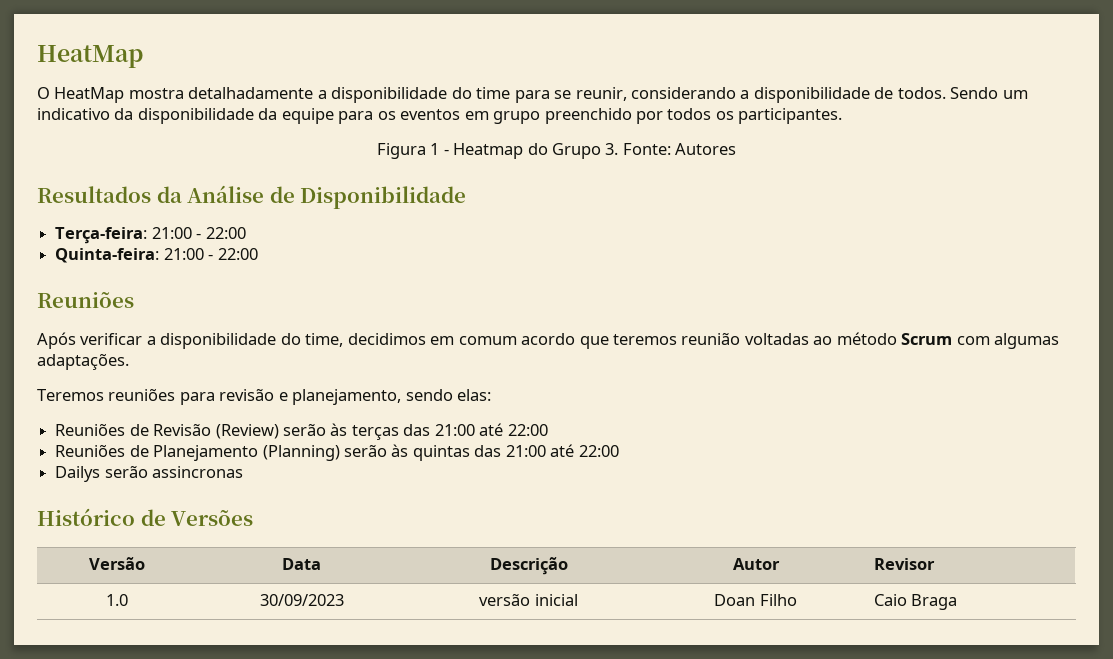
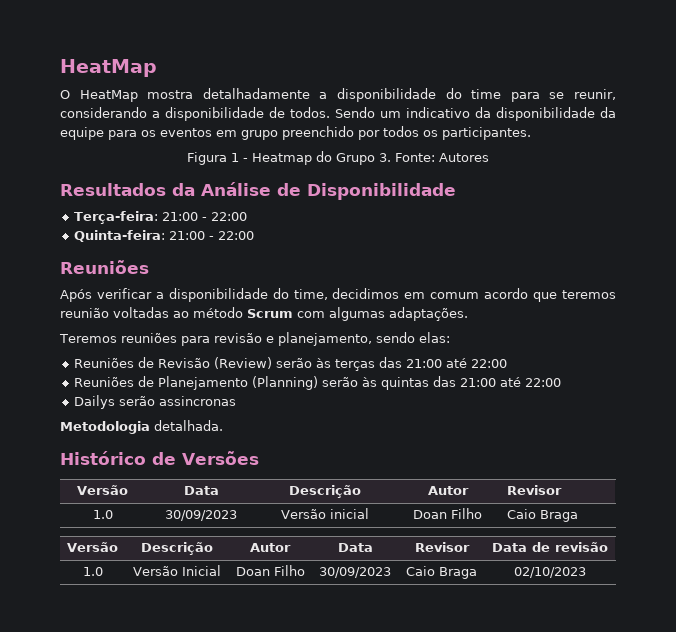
+ Metodologia detalhada.
- 1.0 | 30/09/2023 | versão inicial | Doan Filho | Caio Braga
+ 1.0 | 30/09/2023 | Versão inicial | Doan Filho | Caio Braga
+ Versão | Descrição | Autor | Data | Revisor | Data de revisão
+ 1.0 | Versão Inicial | Doan Filho | 30/09/2023 | Caio Braga | 02/10/2023

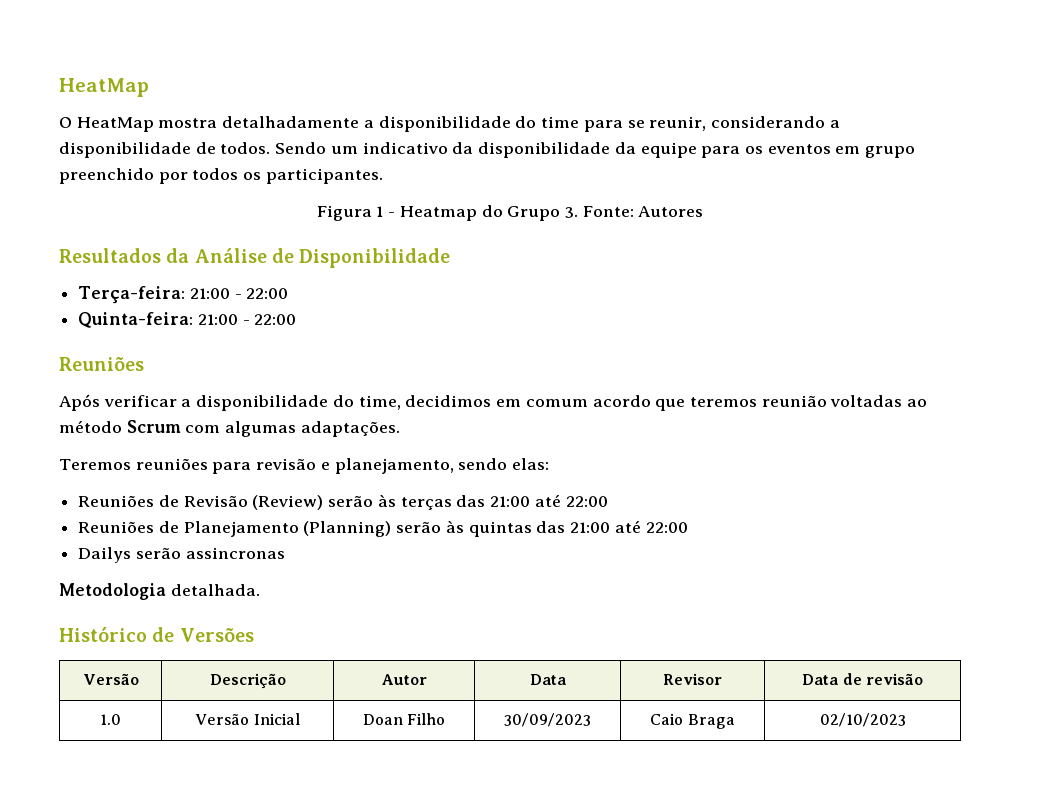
- Versão | Data | Descrição | Autor | Revisor
- 1.0 | 30/09/2023 | Versão inicial | Doan Filho | Caio Braga

